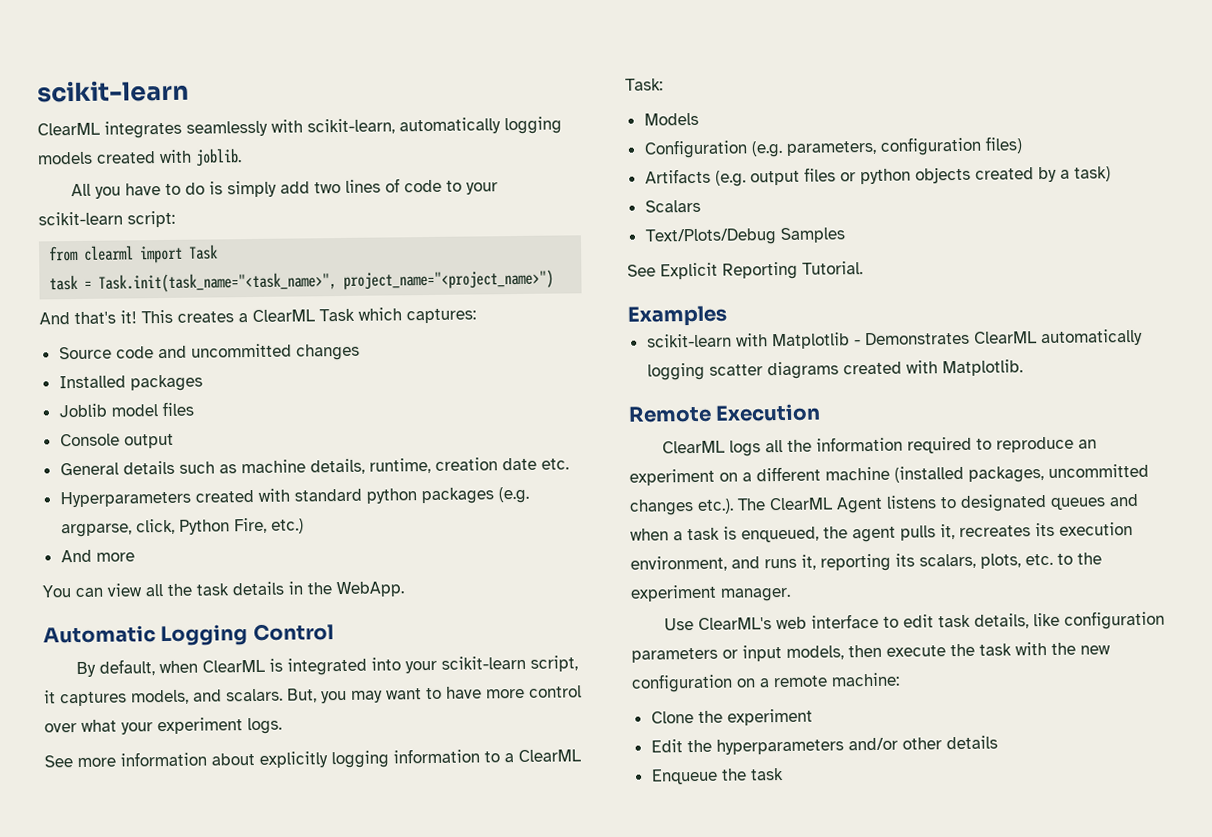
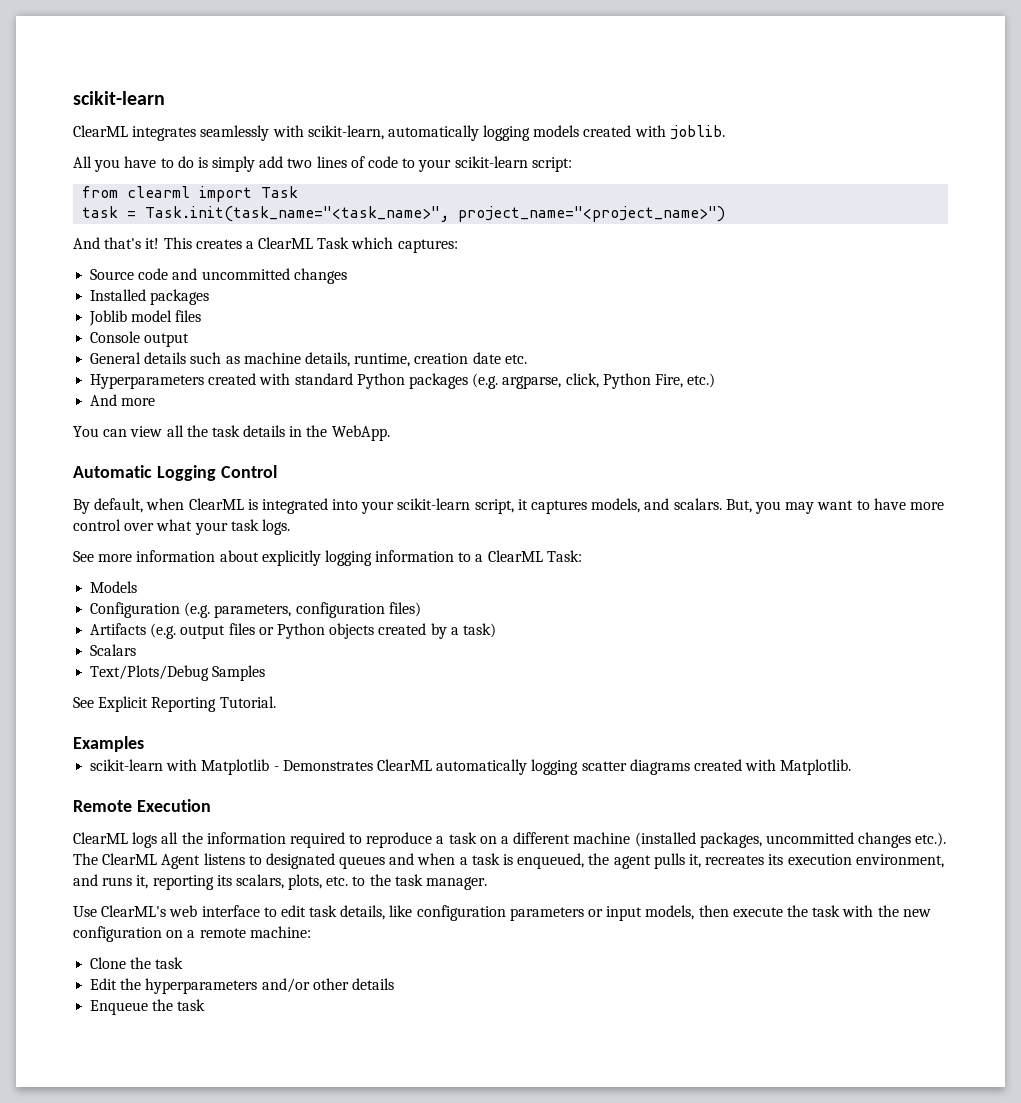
- Hyperparameters created with standard python packages (e.g. argparse, click, Python Fire, etc.)
+ Hyperparameters created with standard Python packages (e.g. argparse, click, Python Fire, etc.)
- But, you may want to have more control over what your experiment logs.
+ But, you may want to have more control over what your task logs.
- Artifacts (e.g. output files or python objects created by a task)
+ Artifacts (e.g. output files or Python objects created by a task)
- ClearML logs all the information required to reproduce an experiment on a different machine (installed packages, uncommitted changes etc.). The ClearML Agent listens to designated queues and when a task is enqueued, the agent pulls it, recreates its execution environment, and runs it, reporting its scalars, plots, etc. to the experiment manager.
+ ClearML logs all the information required to reproduce a task on a different machine (installed packages, uncommitted changes etc.). The ClearML Agent listens to designated queues and when a task is enqueued, the agent pulls it, recreates its execution environment, and runs it, reporting its scalars, plots, etc. to the task manager.
- Clone the experiment
+ Clone the task

